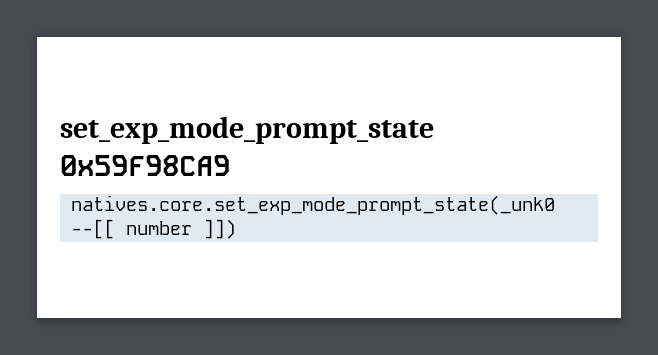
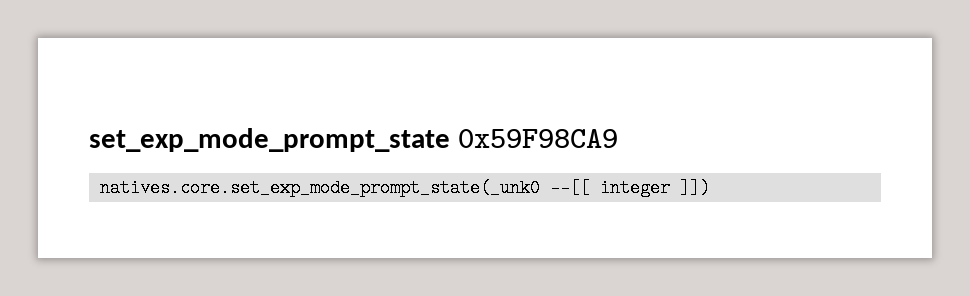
- natives.core.set_exp_mode_prompt_state(_unk0 --[[ number ]])
+ natives.core.set_exp_mode_prompt_state(_unk0 --[[ integer ]])

